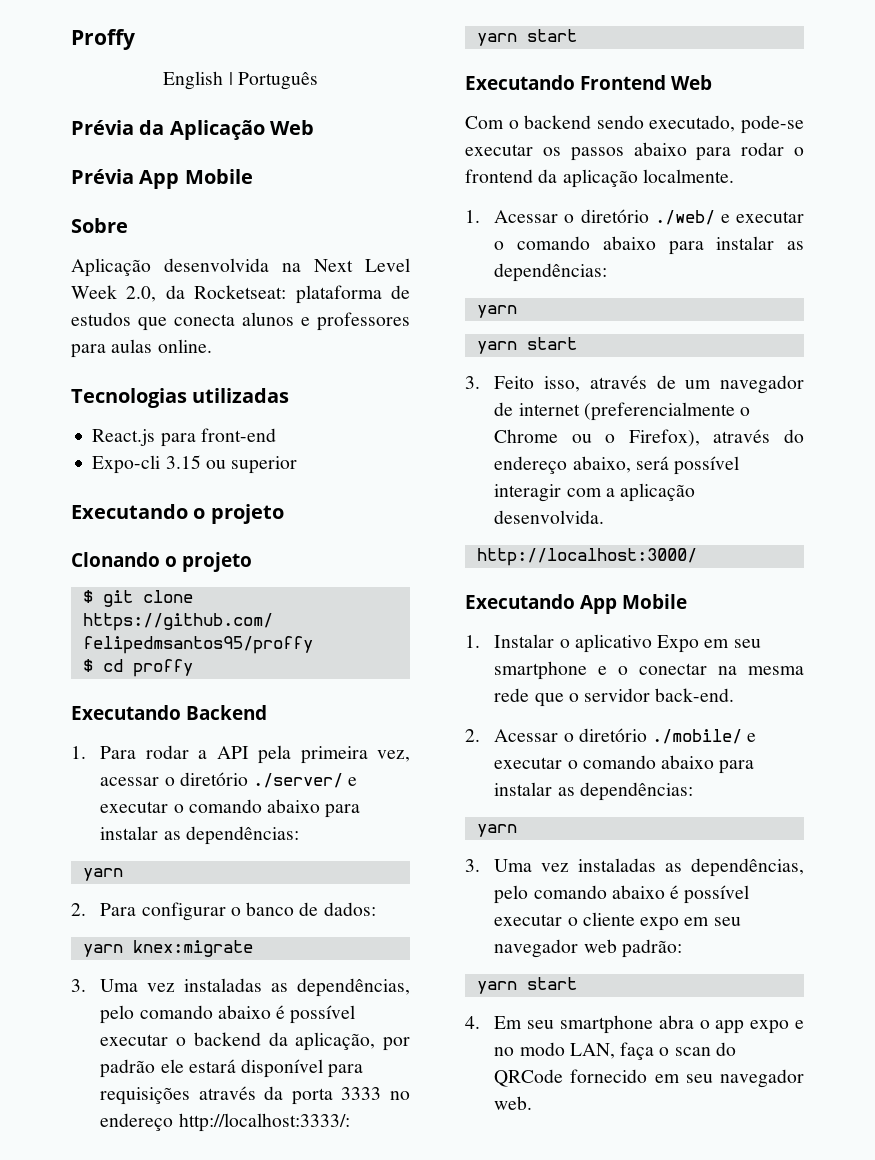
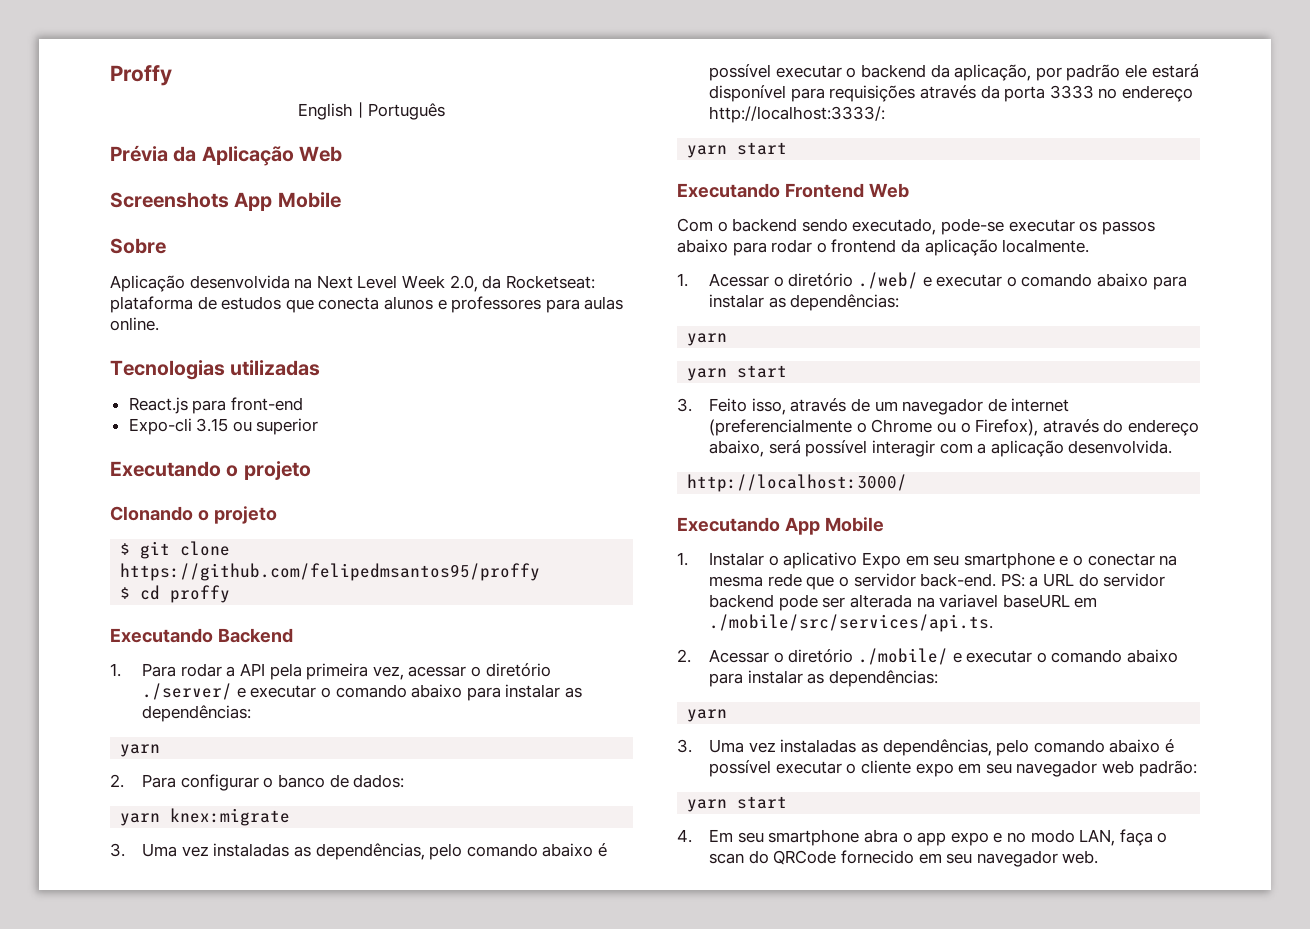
- Prévia App Mobile
+ Screenshots App Mobile
+ PS: a URL do servidor backend pode ser alterada na variavel baseURL em ./mobile/src/services/api.ts.

